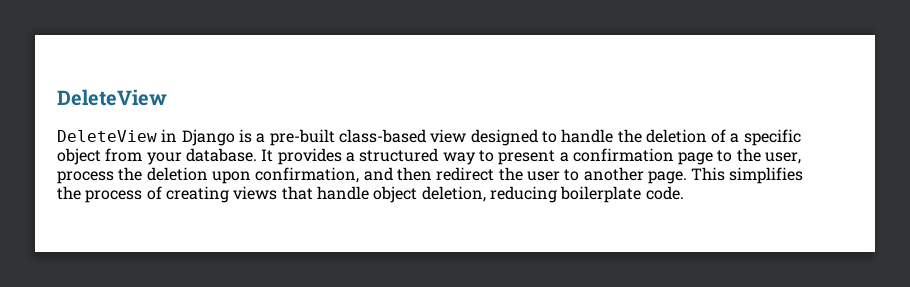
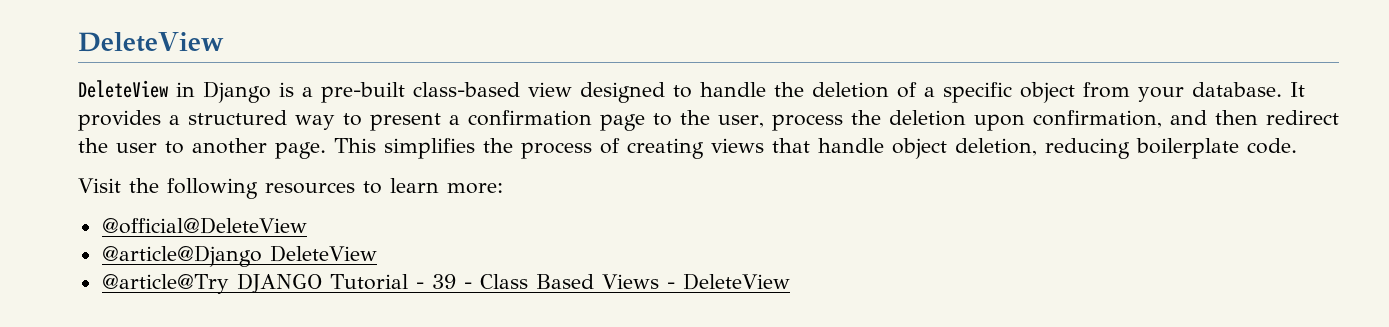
+ Visit the following resources to learn more:
+ @official@DeleteView
+ @article@Django DeleteView
+ @article@Try DJANGO Tutorial - 39 - Class Based Views - DeleteView

